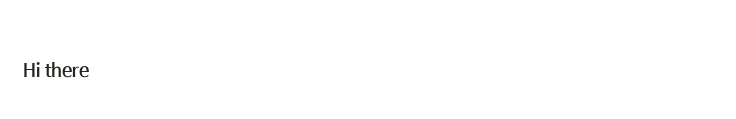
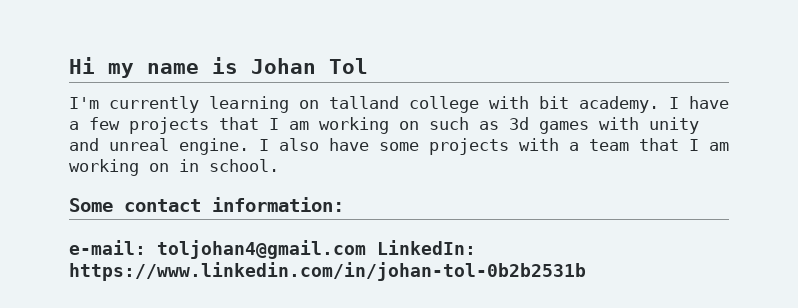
- Hi there
+ Hi my name is Johan Tol
+ I'm currently learning on talland college with bit academy. I have a few projects that I am working on such as 3d games with unity and unreal engine. I also have some projects with a team that I am working on in school.
+ Some contact information:
+ e-mail: toljohan4@gmail.com LinkedIn: https://www.linkedin.com/in/johan-tol-0b2b2531b

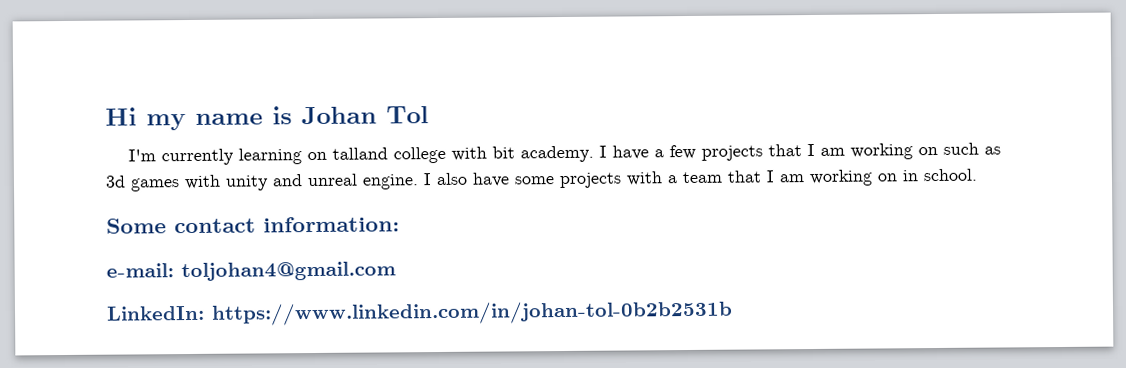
- e-mail: toljohan4@gmail.com LinkedIn: https://www.linkedin.com/in/johan-tol-0b2b2531b
+ e-mail: toljohan4@gmail.com
+ LinkedIn: https://www.linkedin.com/in/johan-tol-0b2b2531b

